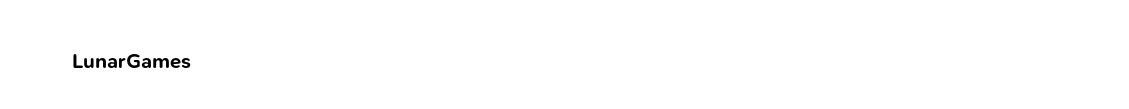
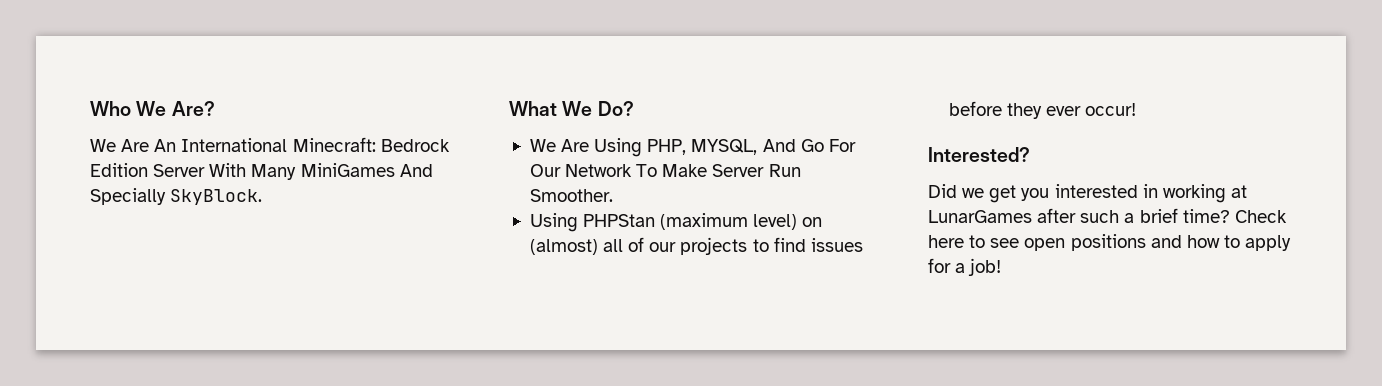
- LunarGames
+ Who We Are?
+ We Are An International Minecraft: Bedrock Edition Server With Many MiniGames And Specially SkyBlock.
+ What We Do?
+ We Are Using PHP, MYSQL, And Go For Our Network To Make Server Run Smoother.
+ Using PHPStan (maximum level) on (almost) all of our projects to find issues before they ever occur!
+ Interested?
+ Did we get you interested in working at LunarGames after such a brief time? Check here to see open positions and how to apply for a job!

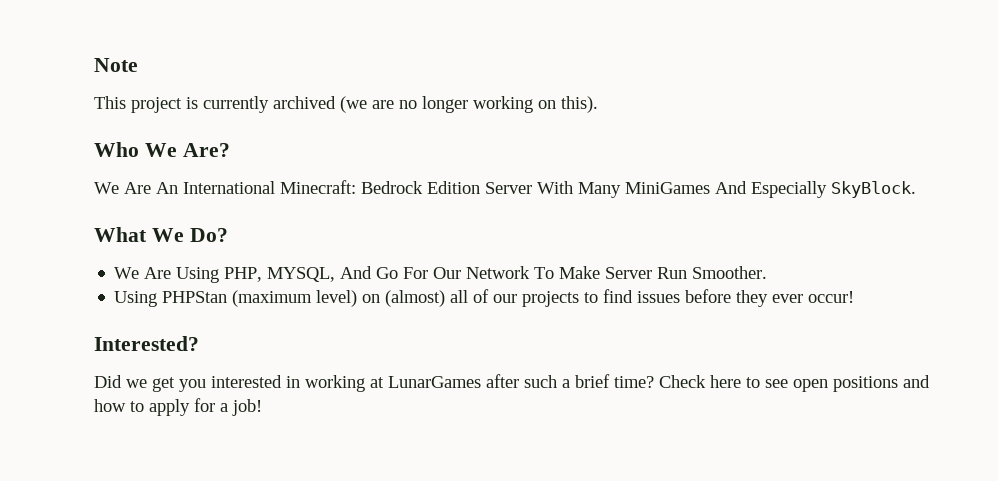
+ Note
+ This project is currently archived (we are no longer working on this).
- We Are An International Minecraft: Bedrock Edition Server With Many MiniGames And Specially SkyBlock.
+ We Are An International Minecraft: Bedrock Edition Server With Many MiniGames And Especially SkyBlock.

